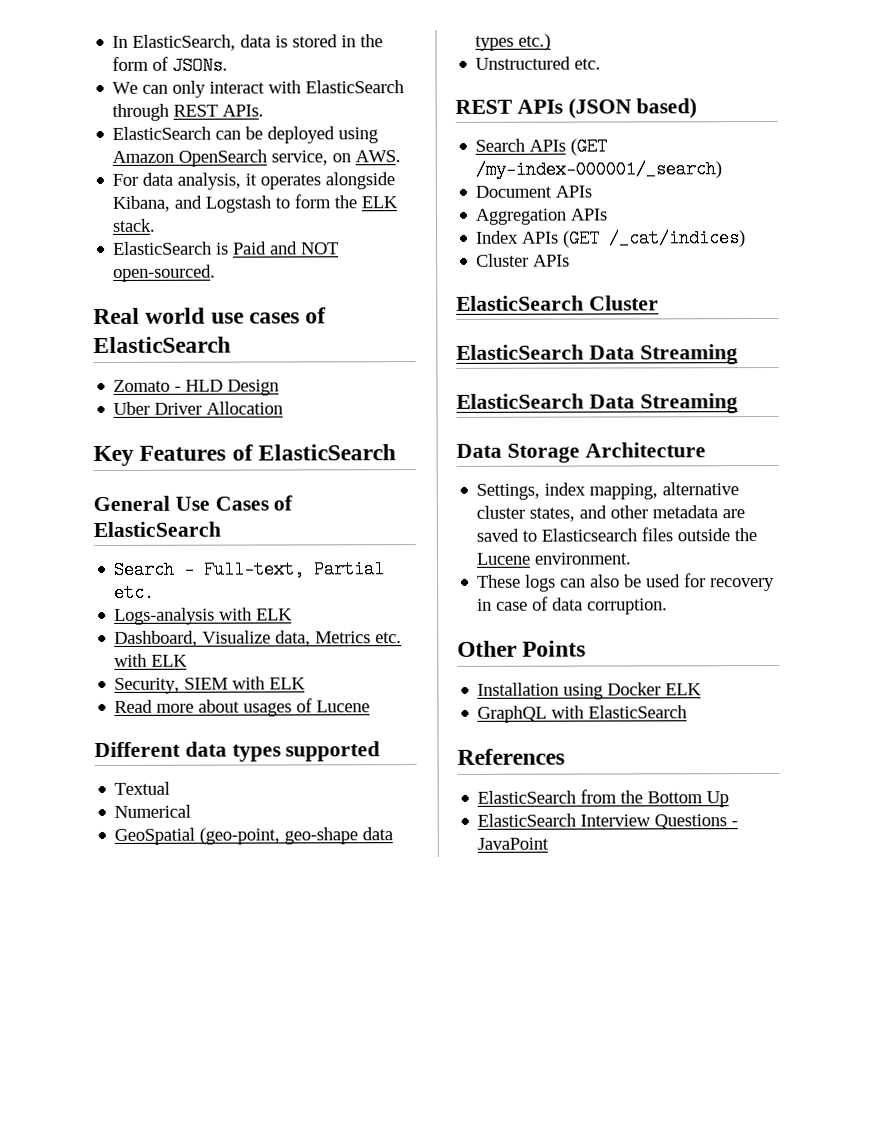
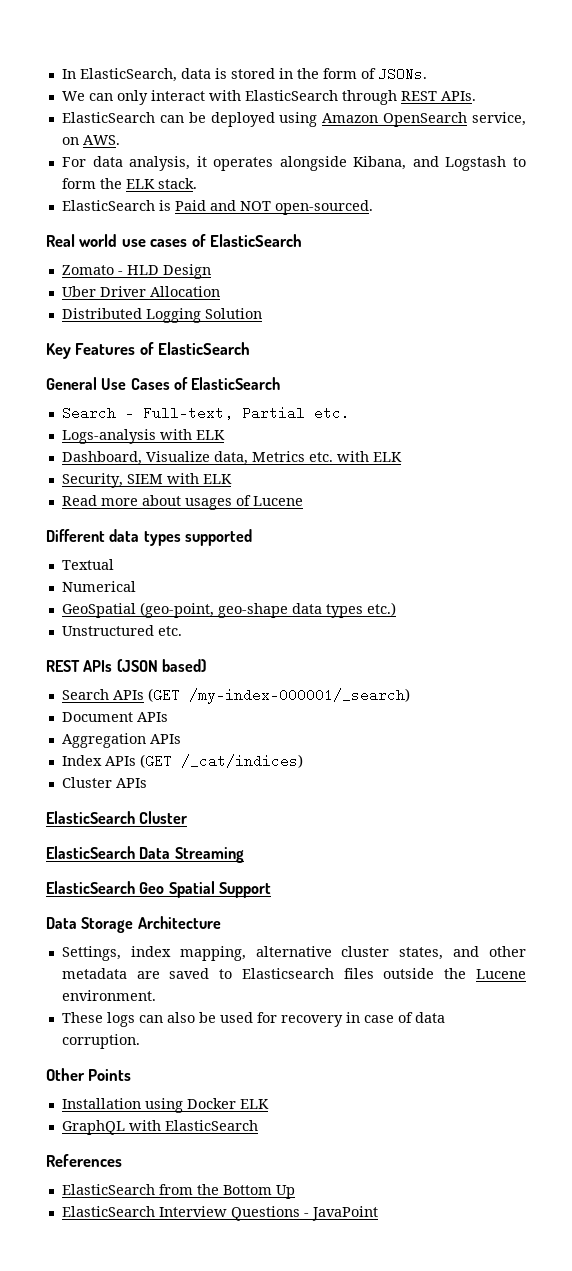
+ Distributed Logging Solution
  ElasticSearch Cluster
  ElasticSearch Data Streaming
- ElasticSearch Data Streaming
+ ElasticSearch Geo Spatial Support

